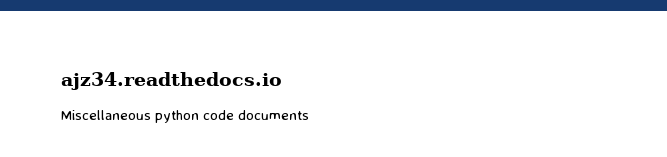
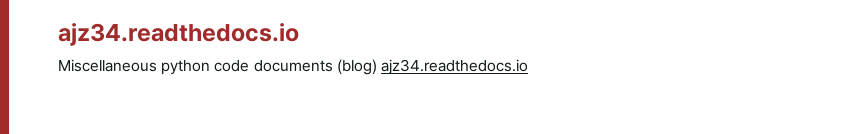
- Miscellaneous python code documents
+ Miscellaneous python code documents (blog) ajz34.readthedocs.io

